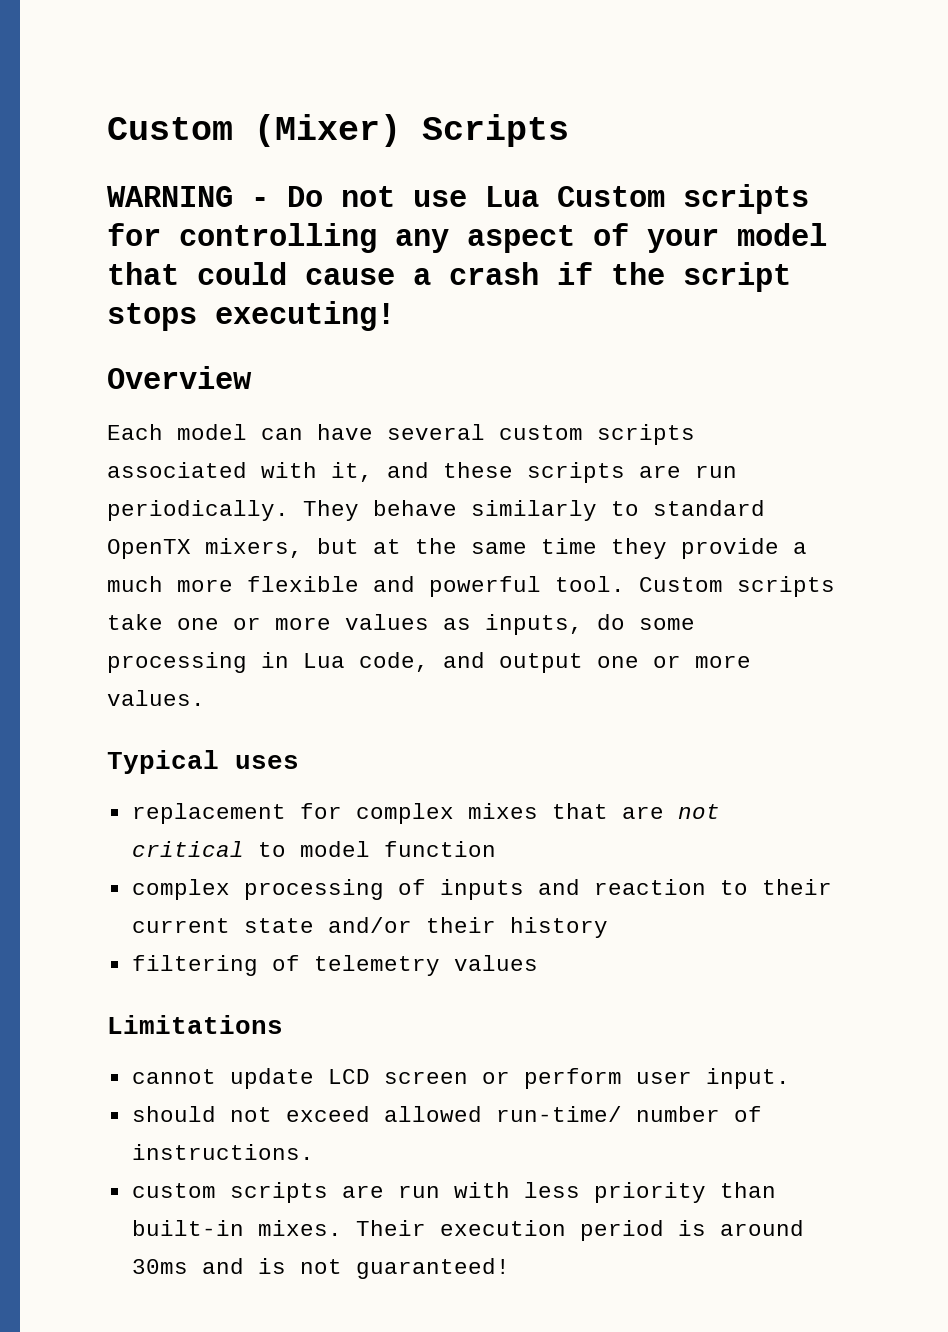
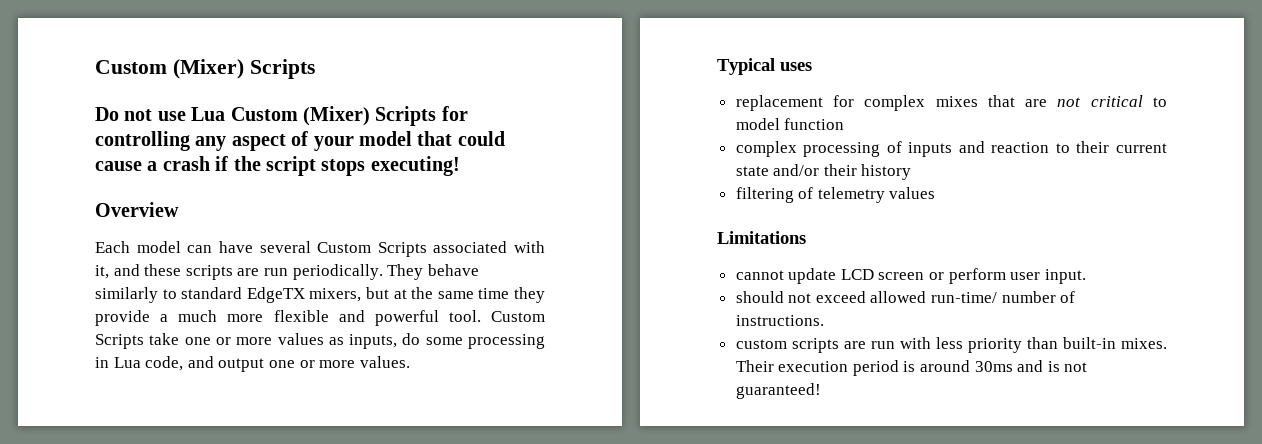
- WARNING - Do not use Lua Custom scripts for controlling any aspect of your model that could cause a crash if the script stops executing!
+ Do not use Lua Custom (Mixer) Scripts for controlling any aspect of your model that could cause a crash if the script stops executing!
- Each model can have several custom scripts associated with it, and these scripts are run periodically.
+ Each model can have several Custom Scripts associated with it, and these scripts are run periodically.
- They behave similarly to standard OpenTX mixers, but at the same time they provide a much more flexible and powerful tool.
+ They behave similarly to standard EdgeTX mixers, but at the same time they provide a much more flexible and powerful tool.
- Custom scripts take one or more values as inputs, do some processing in Lua code, and output one or more values.
+ Custom Scripts take one or more values as inputs, do some processing in Lua code, and output one or more values.

